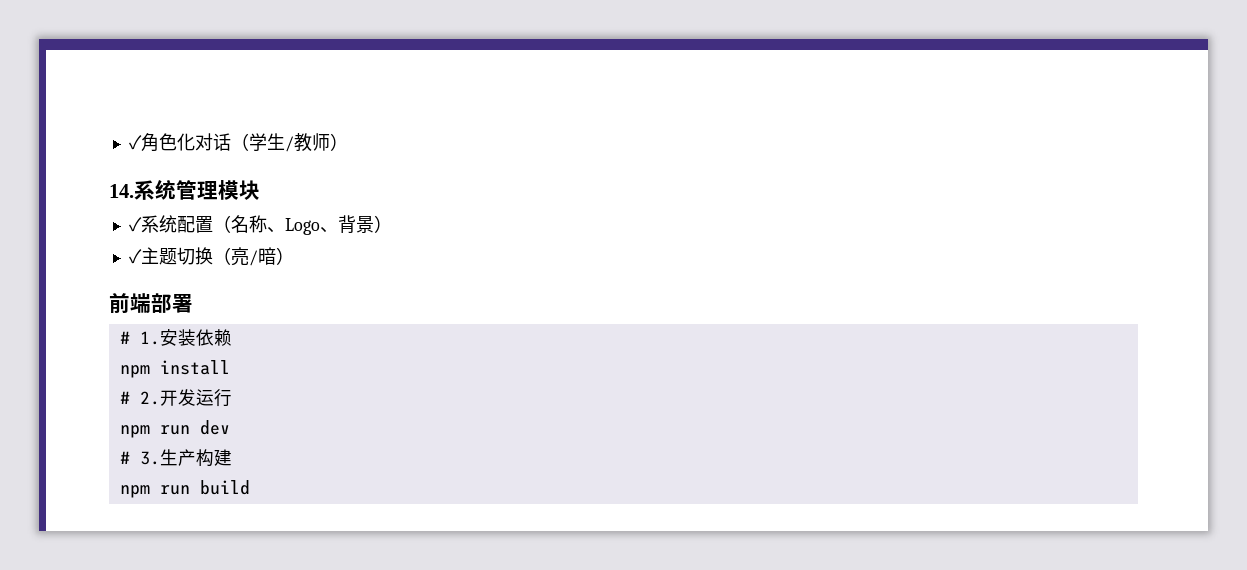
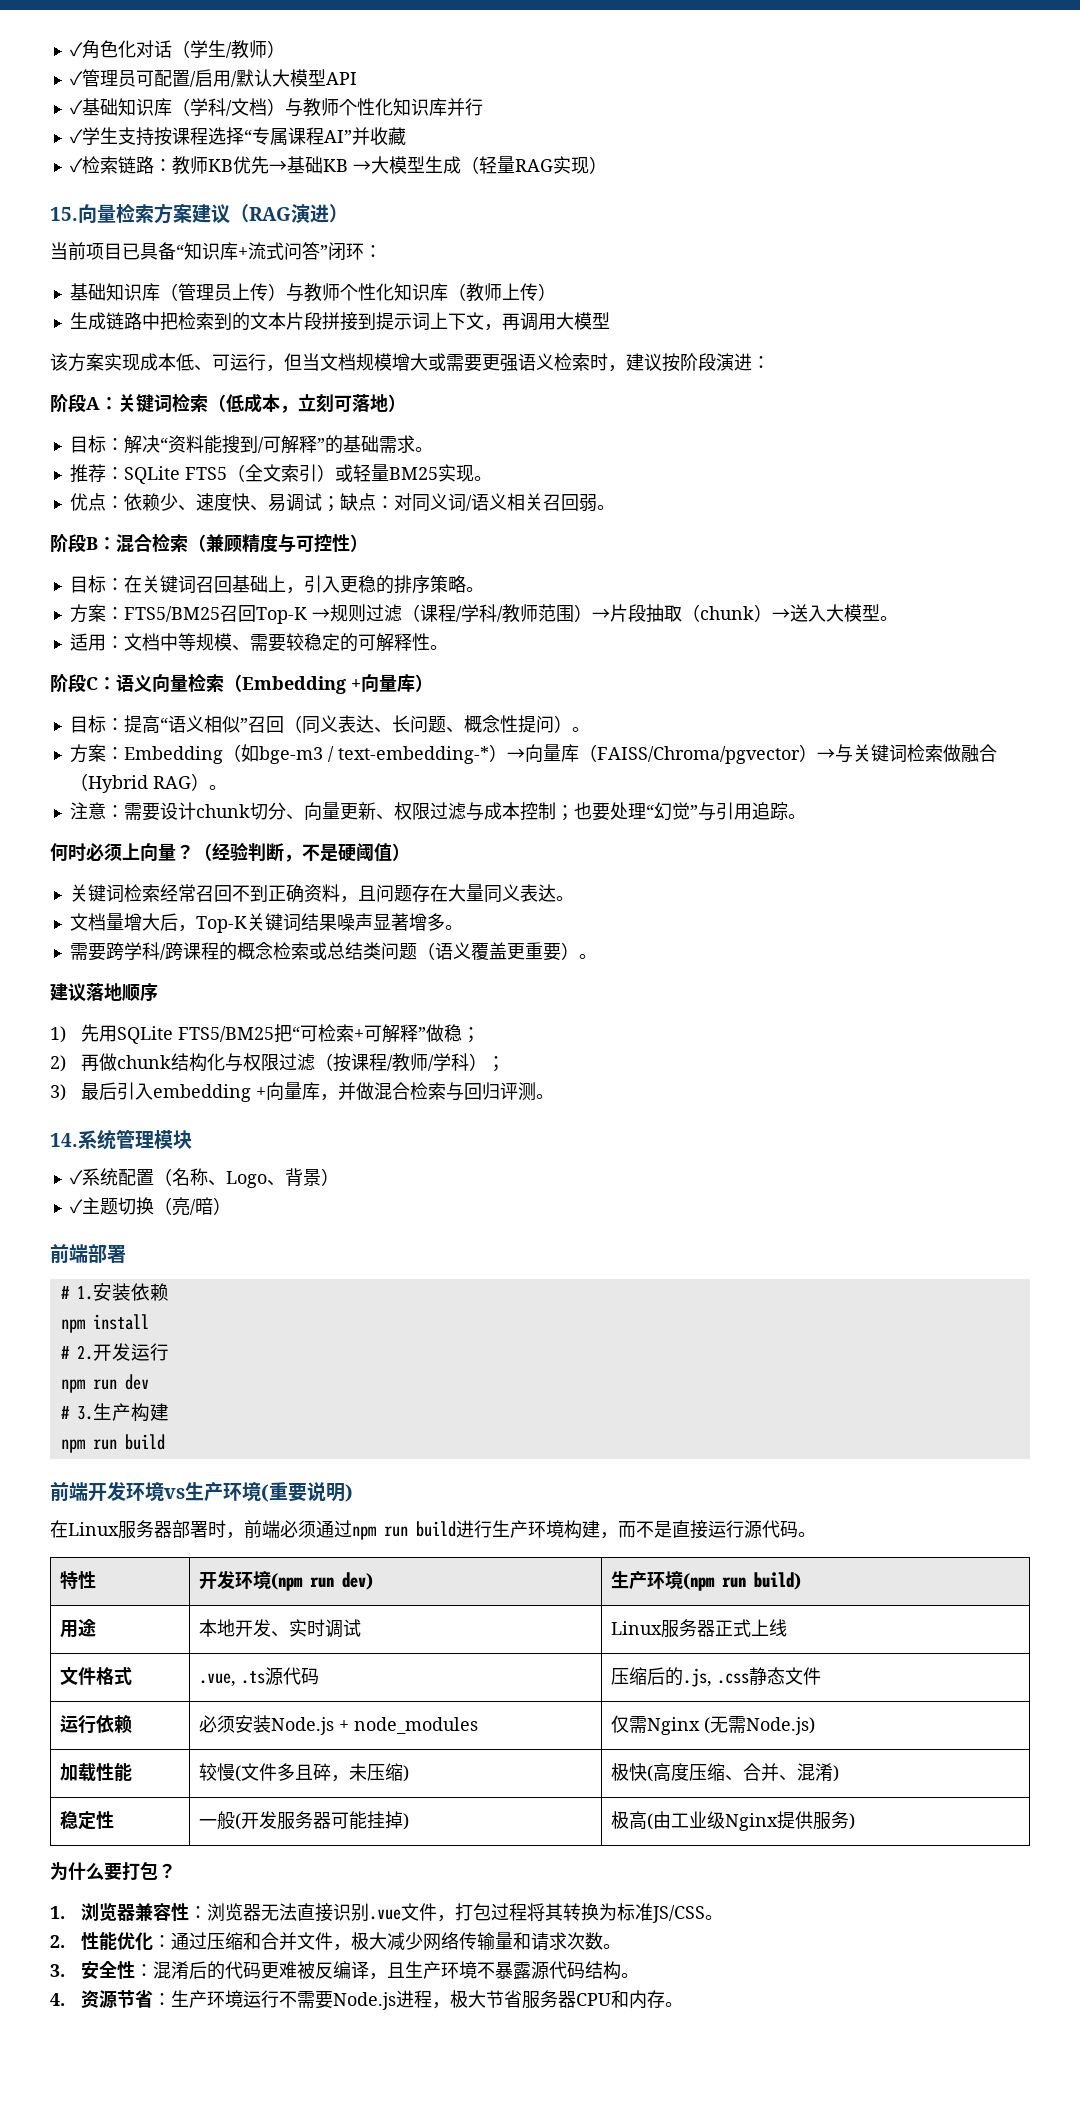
+ ✓管理员可配置/启用/默认大模型API
+ ✓基础知识库（学科/文档）与教师个性化知识库并行
+ ✓学生支持按课程选择“专属课程AI”并收藏
+ ✓检索链路：教师KB优先→基础KB →大模型生成（轻量RAG实现）
+ 15.向量检索方案建议（RAG演进）
+ 当前项目已具备“知识库+流式问答”闭环：
+ 基础知识库（管理员上传）与教师个性化知识库（教师上传）
+ 生成链路中把检索到的文本片段拼接到提示词上下文，再调用大模型
+ 该方案实现成本低、可运行，但当文档规模增大或需要更强语义检索时，建议按阶段演进：
+ 阶段A：关键词检索（低成本，立刻可落地）
+ 目标：解决“资料能搜到/可解释”的基础需求。
+ 推荐：SQLite FTS5（全文索引）或轻量BM25实现。
+ 优点：依赖少、速度快、易调试；缺点：对同义词/语义相关召回弱。
+ 阶段B：混合检索（兼顾精度与可控性）
+ 目标：在关键词召回基础上，引入更稳的排序策略。
+ 方案：FTS5/BM25召回Top-K →规则过滤（课程/学科/教师范围）→片段抽取（chunk）→送入大模型。
+ 适用：文档中等规模、需要较稳定的可解释性。
+ 阶段C：语义向量检索（Embedding +向量库）
+ 目标：提高“语义相似”召回（同义表达、长问题、概念性提问）。
+ 方案：Embedding（如bge-m3 / text-embedding-*）→向量库（FAISS/Chroma/pgvector）→与关键词检索做融合（Hybrid RAG）。
+ 注意：需要设计chunk切分、向量更新、权限过滤与成本控制；也要处理“幻觉”与引用追踪。
+ 何时必须上向量？（经验判断，不是硬阈值）
+ 关键词检索经常召回不到正确资料，且问题存在大量同义表达。
+ 文档量增大后，Top-K关键词结果噪声显著增多。
+ 需要跨学科/跨课程的概念检索或总结类问题（语义覆盖更重要）。
+ 建议落地顺序
+ 1)先用SQLite FTS5/BM25把“可检索+可解释”做稳；
+ 2)再做chunk结构化与权限过滤（按课程/教师/学科）；
+ 3)最后引入embedding +向量库，并做混合检索与回归评测。
+ 前端开发环境vs生产环境(重要说明)
+ 在Linux服务器部署时，前端必须通过npm run build进行生产环境构建，而不是直接运行源代码。
+ 特性 | 开发环境(npm run dev) | 生产环境(npm run build)
+ 用途 | 本地开发、实时调试 | Linux服务器正式上线
+ 文件格式 | .vue, .ts源代码 | 压缩后的.js, .css静态文件
+ 运行依赖 | 必须安装Node.js + node_modules | 仅需Nginx (无需Node.js)
+ 加载性能 | 较慢(文件多且碎，未压缩) | 极快(高度压缩、合并、混淆)
+ 稳定性 | 一般(开发服务器可能挂掉) | 极高(由工业级Nginx提供服务)
+ 为什么要打包？
+ 1.浏览器兼容性：浏览器无法直接识别.vue文件，打包过程将其转换为标准JS/CSS。
+ 2.性能优化：通过压缩和合并文件，极大减少网络传输量和请求次数。
+ 3.安全性：混淆后的代码更难被反编译，且生产环境不暴露源代码结构。
+ 4.资源节省：生产环境运行不需要Node.js进程，极大节省服务器CPU和内存。

